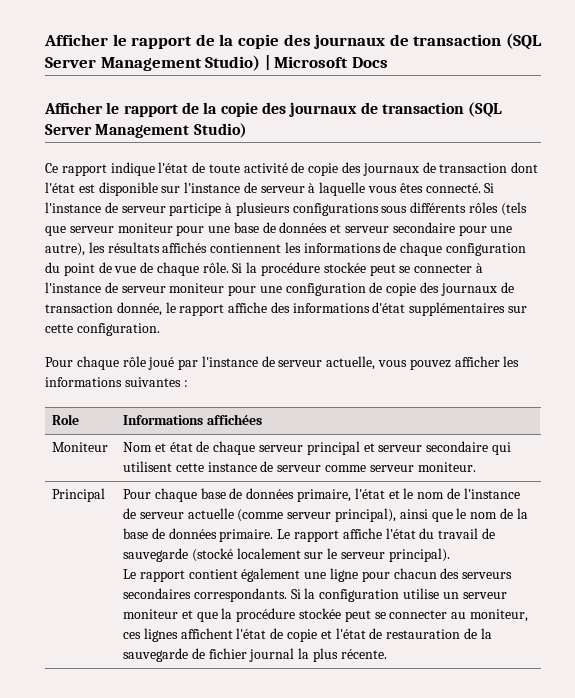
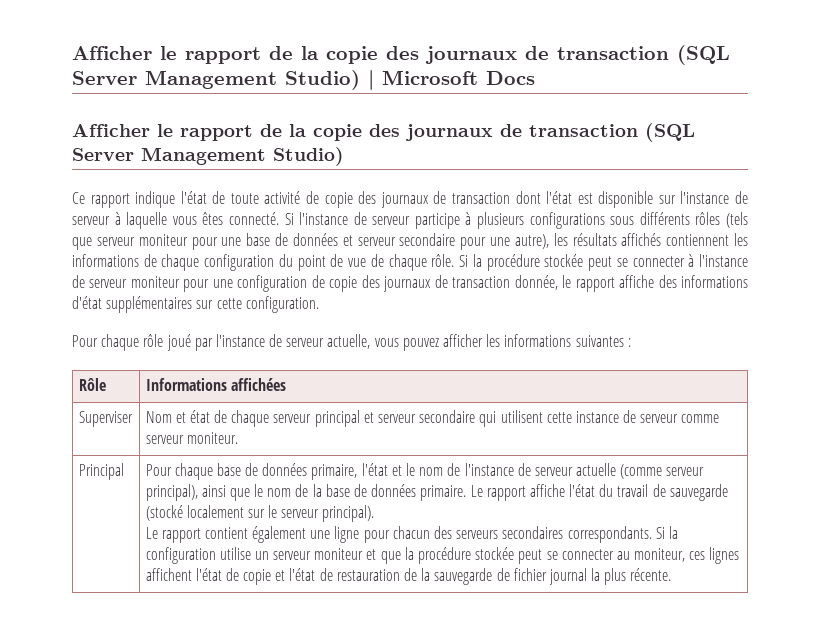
- Role | Informations affichées
+ Rôle | Informations affichées
- Moniteur | Nom et état de chaque serveur principal et serveur secondaire qui utilisent cette instance de serveur comme serveur moniteur.
+ Superviser | Nom et état de chaque serveur principal et serveur secondaire qui utilisent cette instance de serveur comme serveur moniteur.

